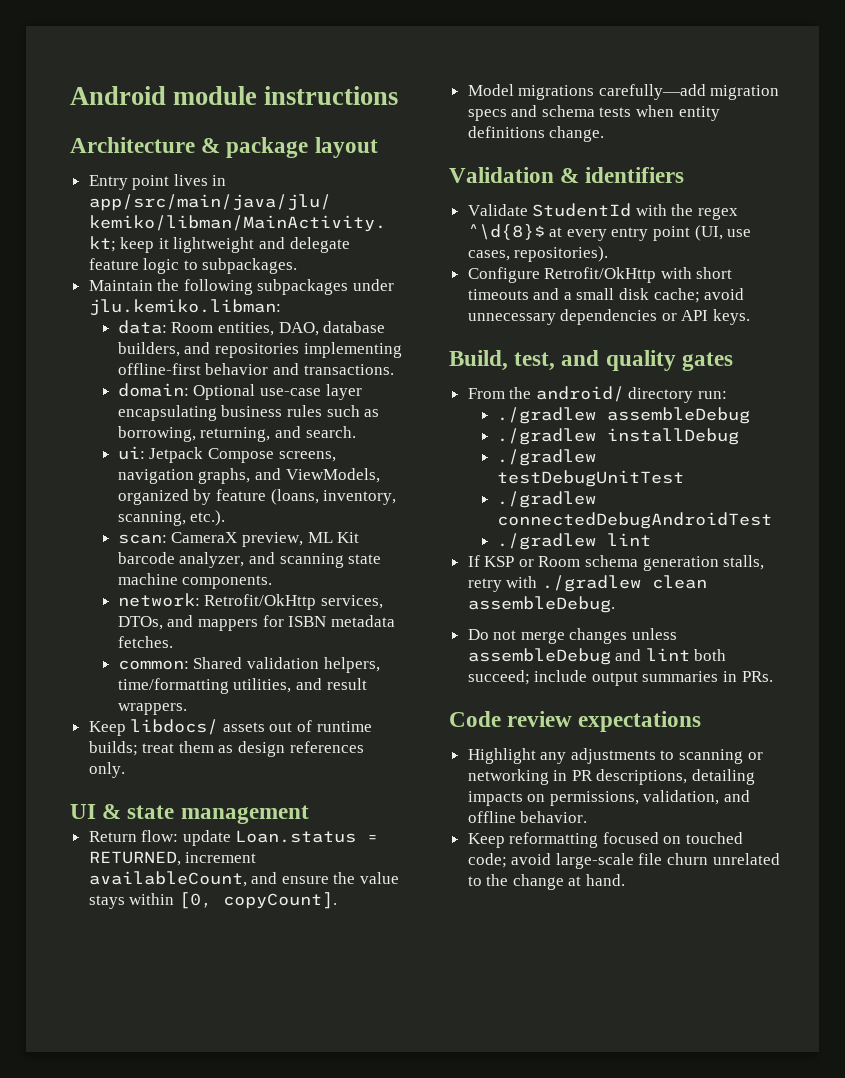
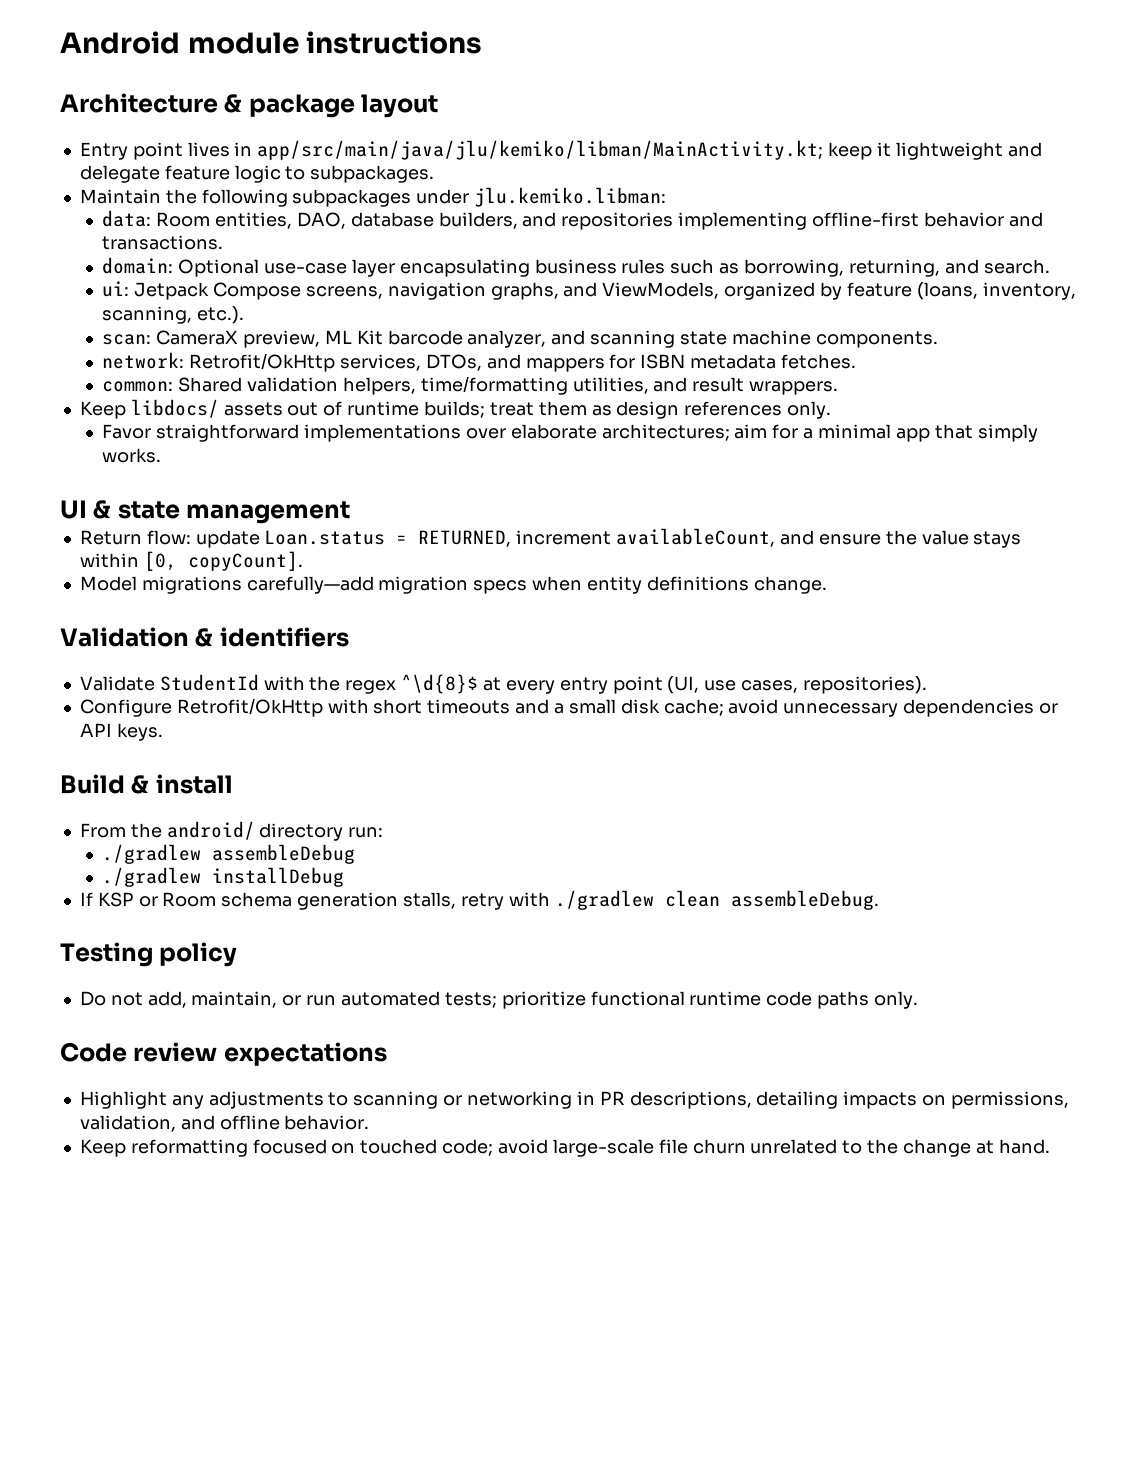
+ Favor straightforward implementations over elaborate architectures; aim for a minimal app that simply works.
- Model migrations carefully—add migration specs and schema tests when entity definitions change.
+ Model migrations carefully—add migration specs when entity definitions change.
- Build, test, and quality gates
+ Build & install
- ./gradlew testDebugUnitTest
- ./gradlew connectedDebugAndroidTest
- ./gradlew lint
+ Testing policy
- Do not merge changes unless assembleDebug and lint both succeed; include output summaries in PRs.
+ Do not add, maintain, or run automated tests; prioritize functional runtime code paths only.

